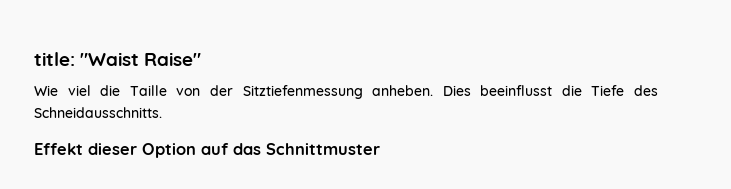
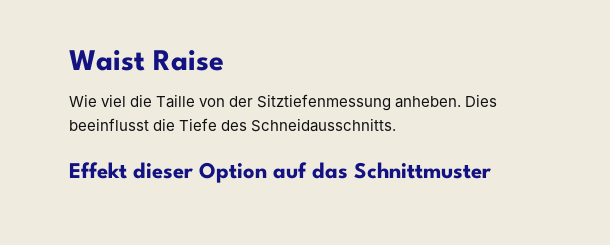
- title: "Waist Raise"
+ Waist Raise

